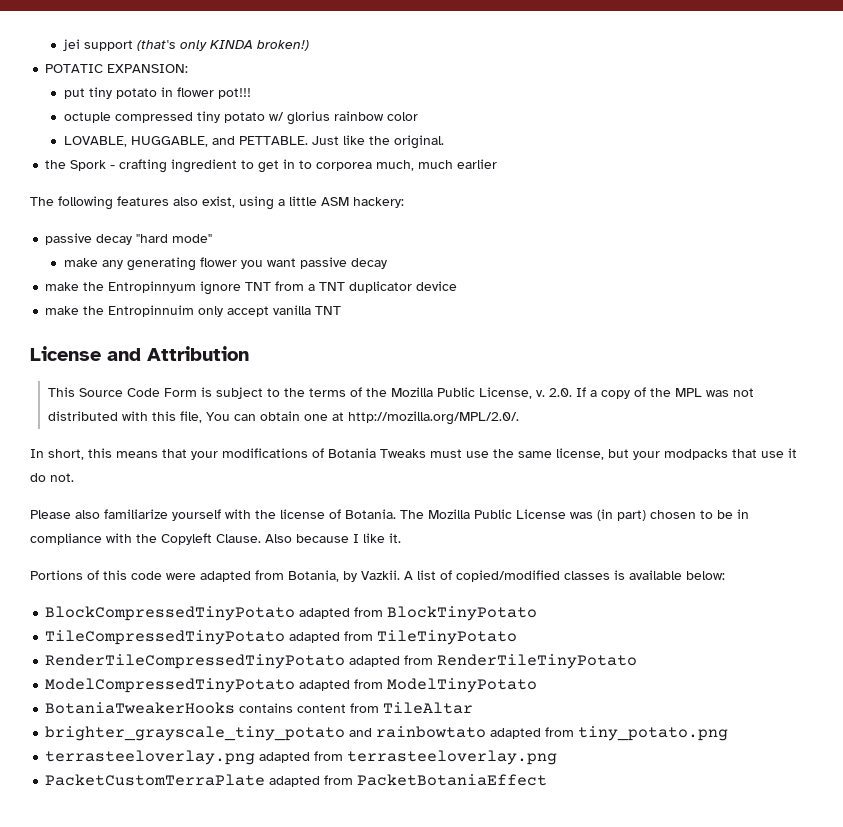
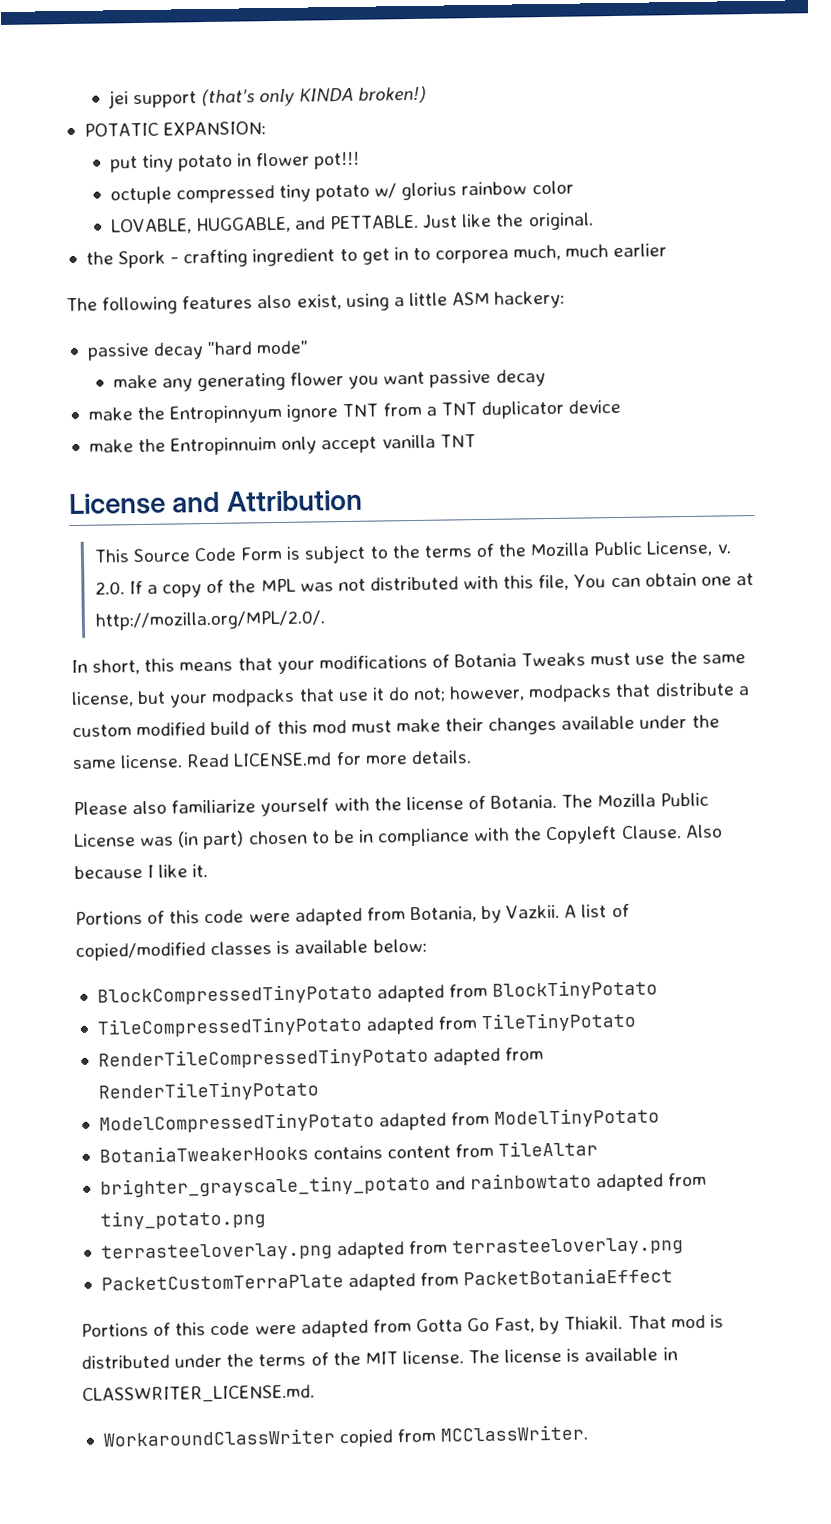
- In short, this means that your modifications of Botania Tweaks must use the same license, but your modpacks that use it do not.
+ In short, this means that your modifications of Botania Tweaks must use the same license, but your modpacks that use it do not; however, modpacks that distribute a custom modified build of this mod must make their changes available under the same license. Read LICENSE.md for more details.
+ Portions of this code were adapted from Gotta Go Fast, by Thiakil. That mod is distributed under the terms of the MIT license. The license is available in CLASSWRITER_LICENSE.md.
+ WorkaroundClassWriter copied from MCClassWriter.

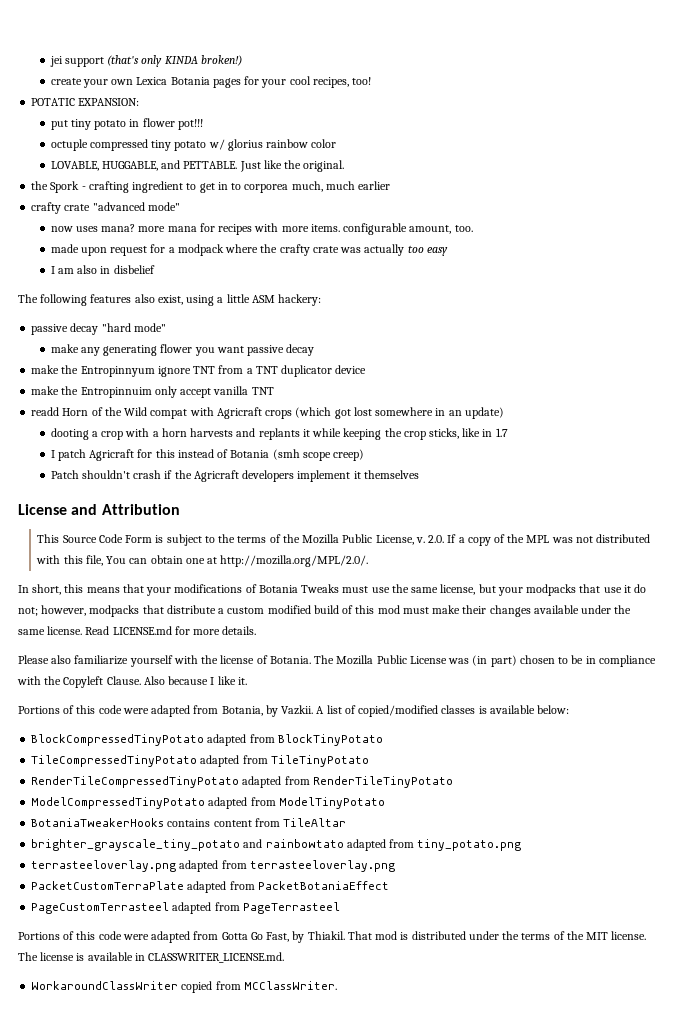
+ create your own Lexica Botania pages for your cool recipes, too!
+ crafty crate "advanced mode"
+ now uses mana? more mana for recipes with more items. configurable amount, too.
+ made upon request for a modpack where the crafty crate was actually too easy
+ I am also in disbelief
+ readd Horn of the Wild compat with Agricraft crops (which got lost somewhere in an update)
+ dooting a crop with a horn harvests and replants it while keeping the crop sticks, like in 1.7
+ I patch Agricraft for this instead of Botania (smh scope creep)
+ Patch shouldn't crash if the Agricraft developers implement it themselves
+ PageCustomTerrasteel adapted from PageTerrasteel

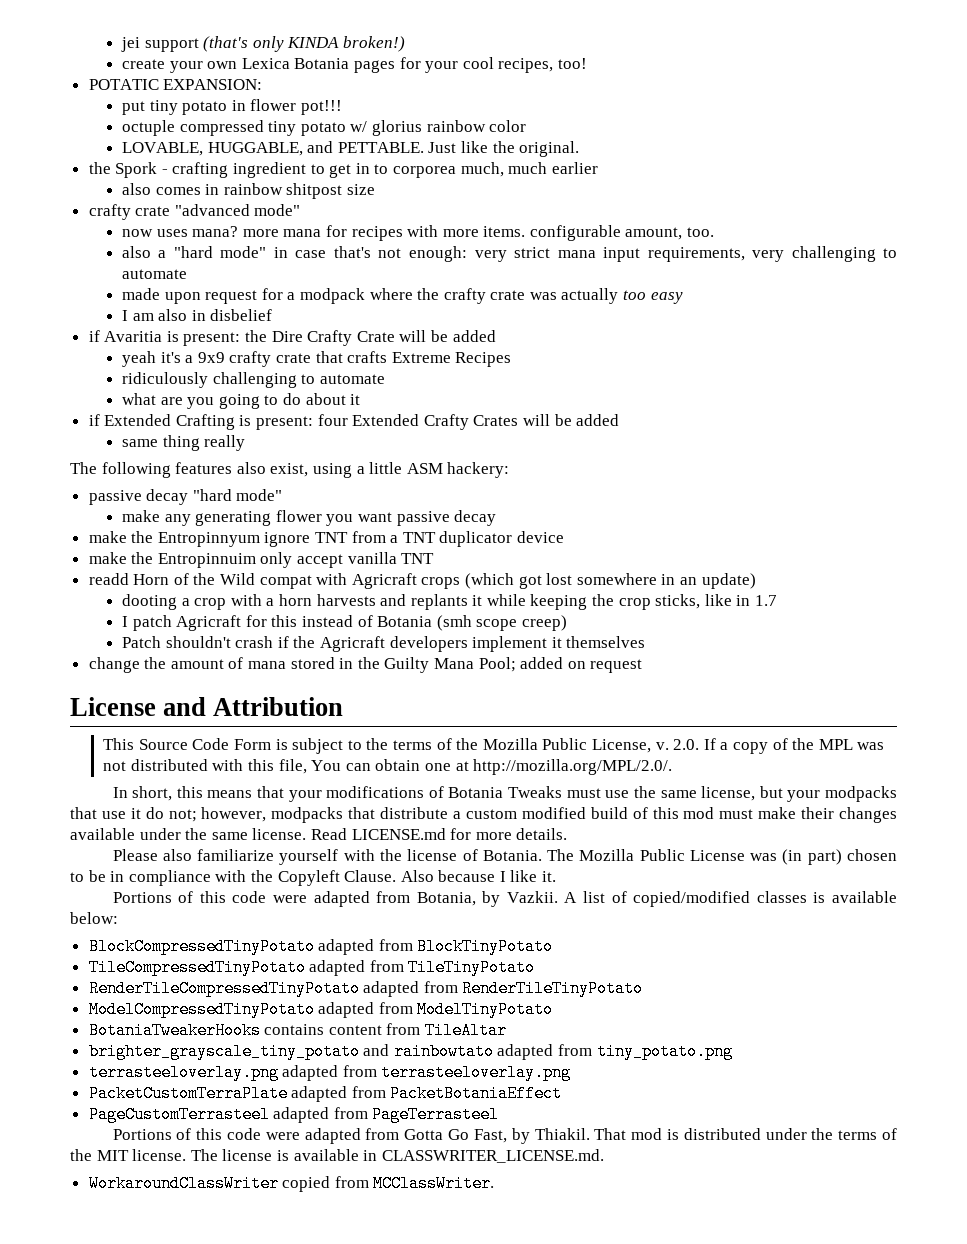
+ also comes in rainbow shitpost size
+ also a "hard mode" in case that's not enough: very strict mana input requirements, very challenging to automate
+ if Avaritia is present: the Dire Crafty Crate will be added
+ yeah it's a 9x9 crafty crate that crafts Extreme Recipes
+ ridiculously challenging to automate
+ what are you going to do about it
+ if Extended Crafting is present: four Extended Crafty Crates will be added
+ same thing really
+ change the amount of mana stored in the Guilty Mana Pool; added on request

